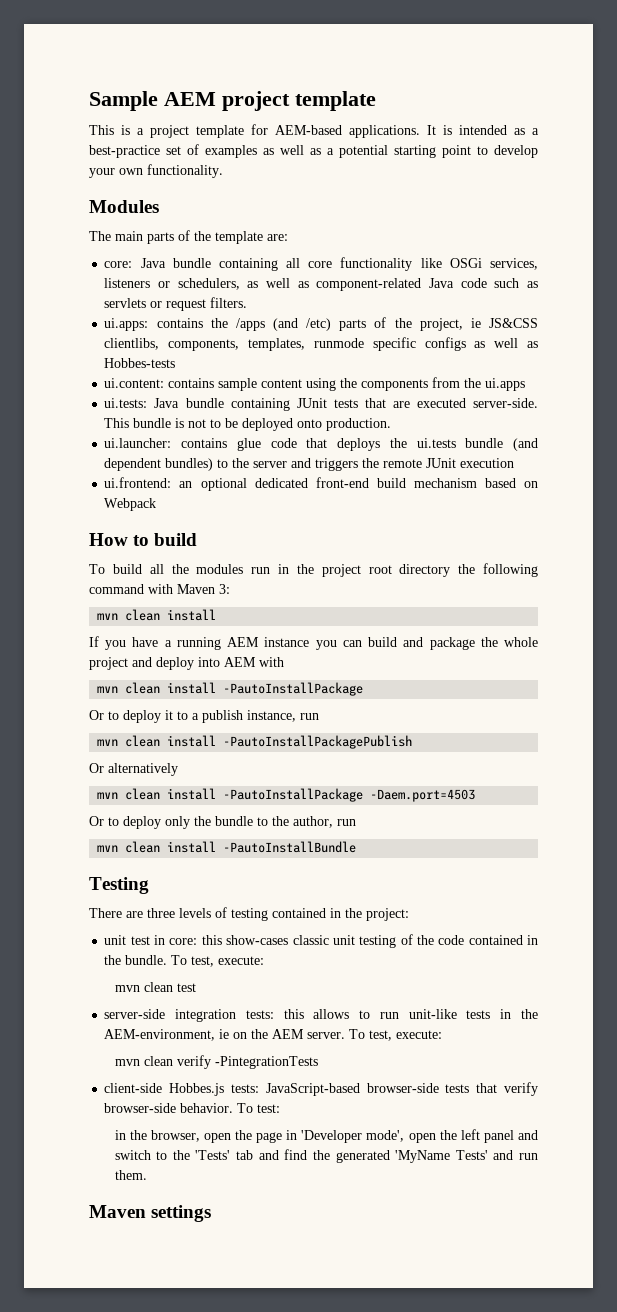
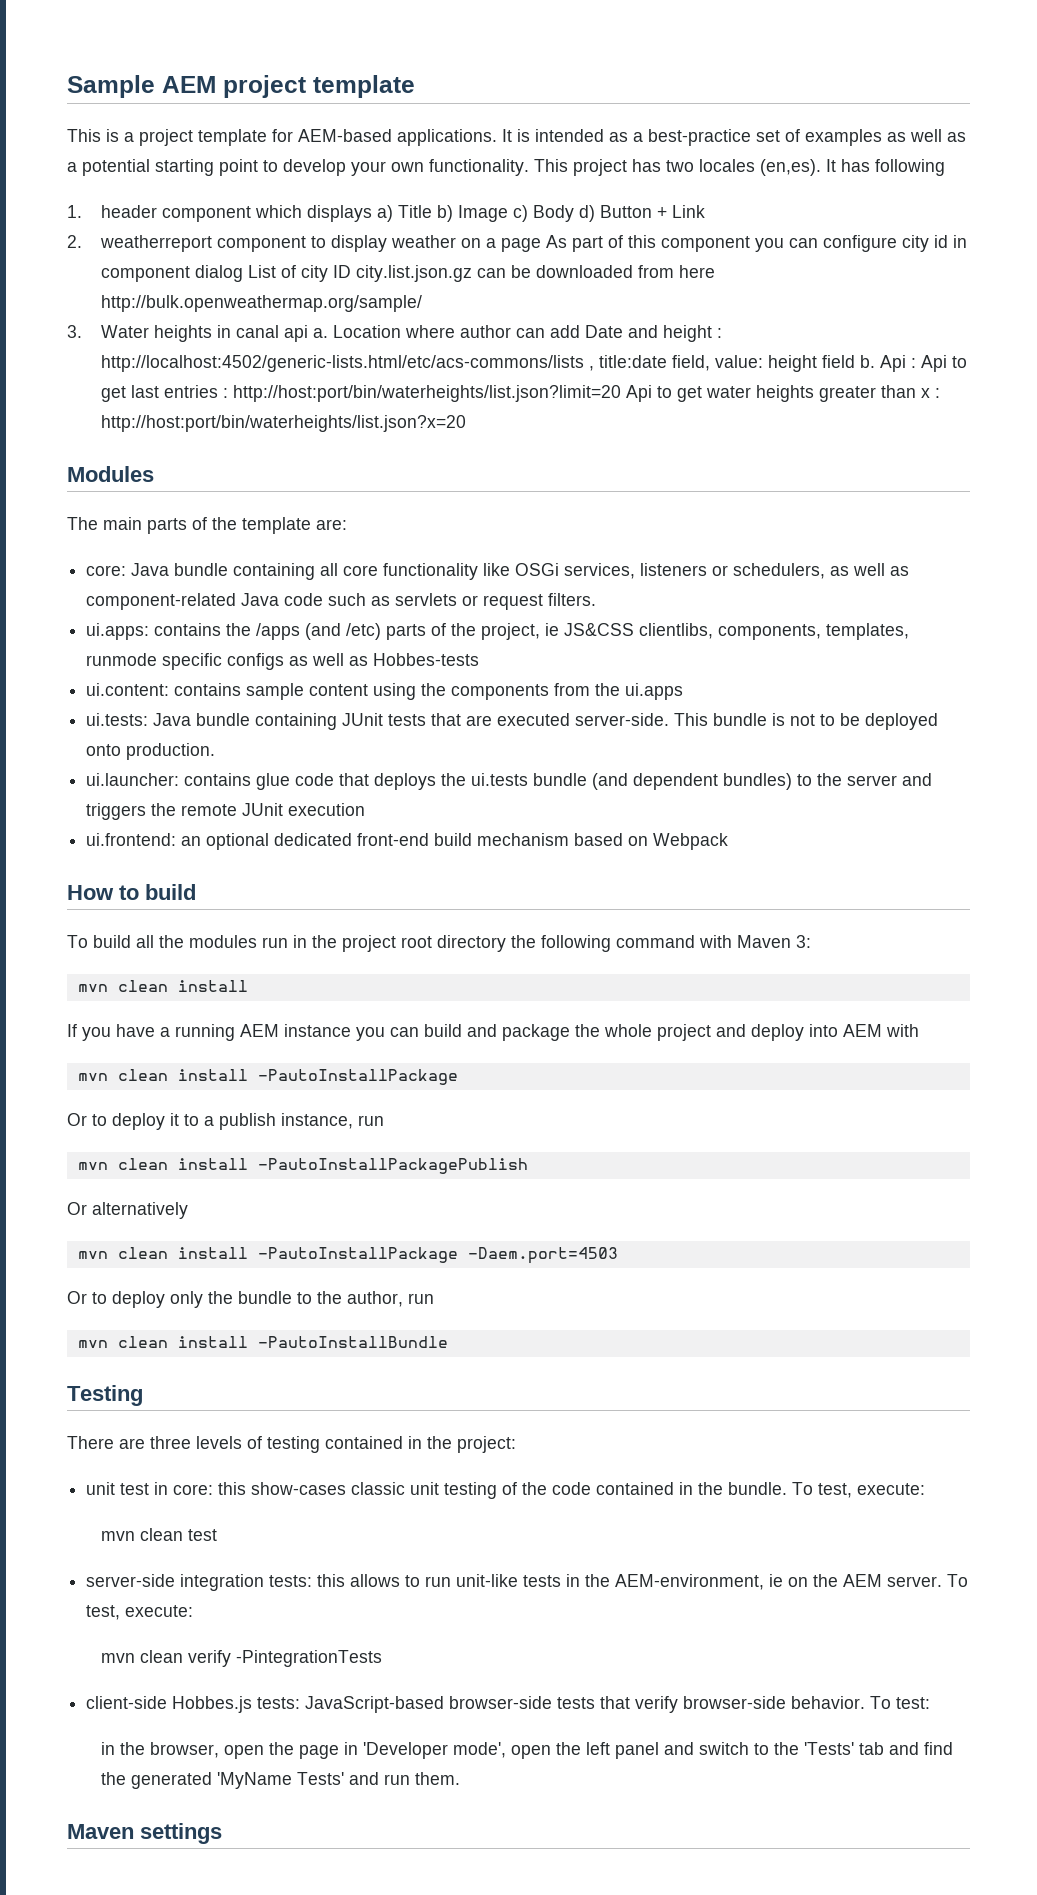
+ This project has two locales (en,es). It has following
+ 1. header component which displays a) Title b) Image c) Body d) Button + Link
+ 2. weatherreport component to display weather on a page As part of this component you can configure city id in component dialog List of city ID city.list.json.gz can be downloaded from here http://bulk.openweathermap.org/sample/
+ 3. Water heights in canal api a. Location where author can add Date and height : http://localhost:4502/generic-lists.html/etc/acs-commons/lists , title:date field, value: height field b. Api : Api to get last entries : http://host:port/bin/waterheights/list.json?limit=20 Api to get water heights greater than x : http://host:port/bin/waterheights/list.json?x=20

